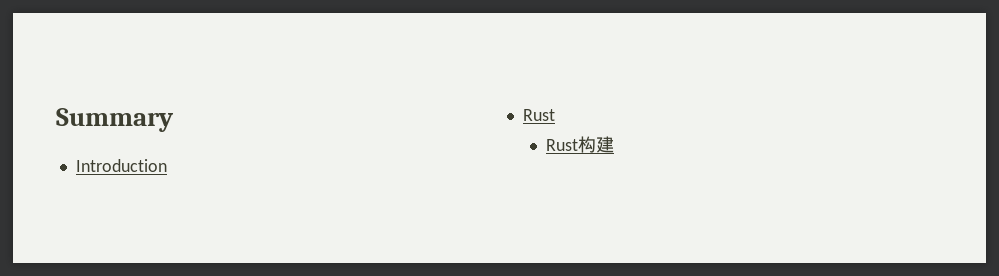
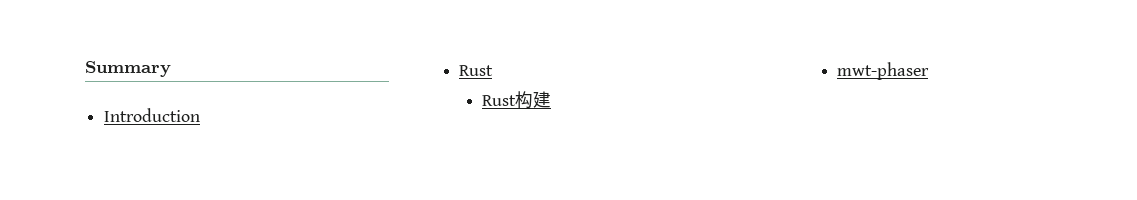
+ mwt-phaser

